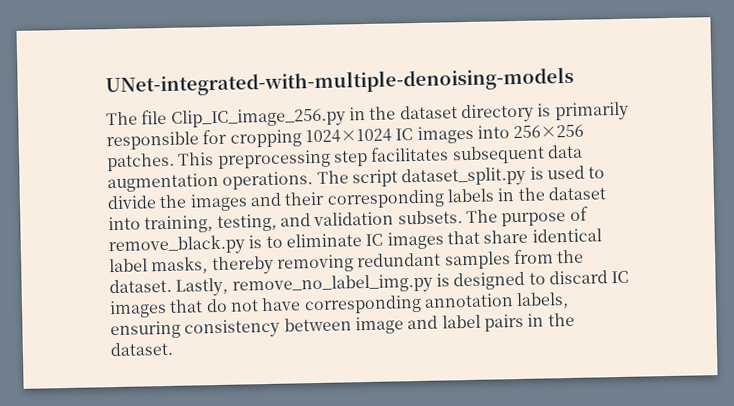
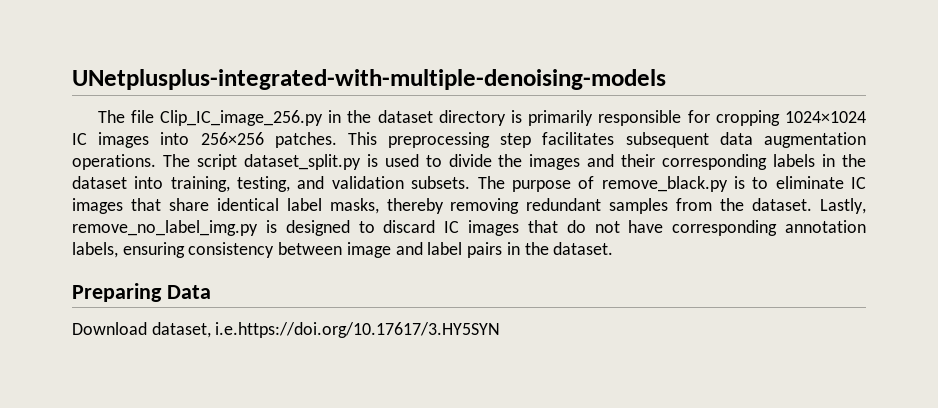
- UNet-integrated-with-multiple-denoising-models
+ UNetplusplus-integrated-with-multiple-denoising-models
+ Preparing Data
+ Download dataset, i.e.https://doi.org/10.17617/3.HY5SYN

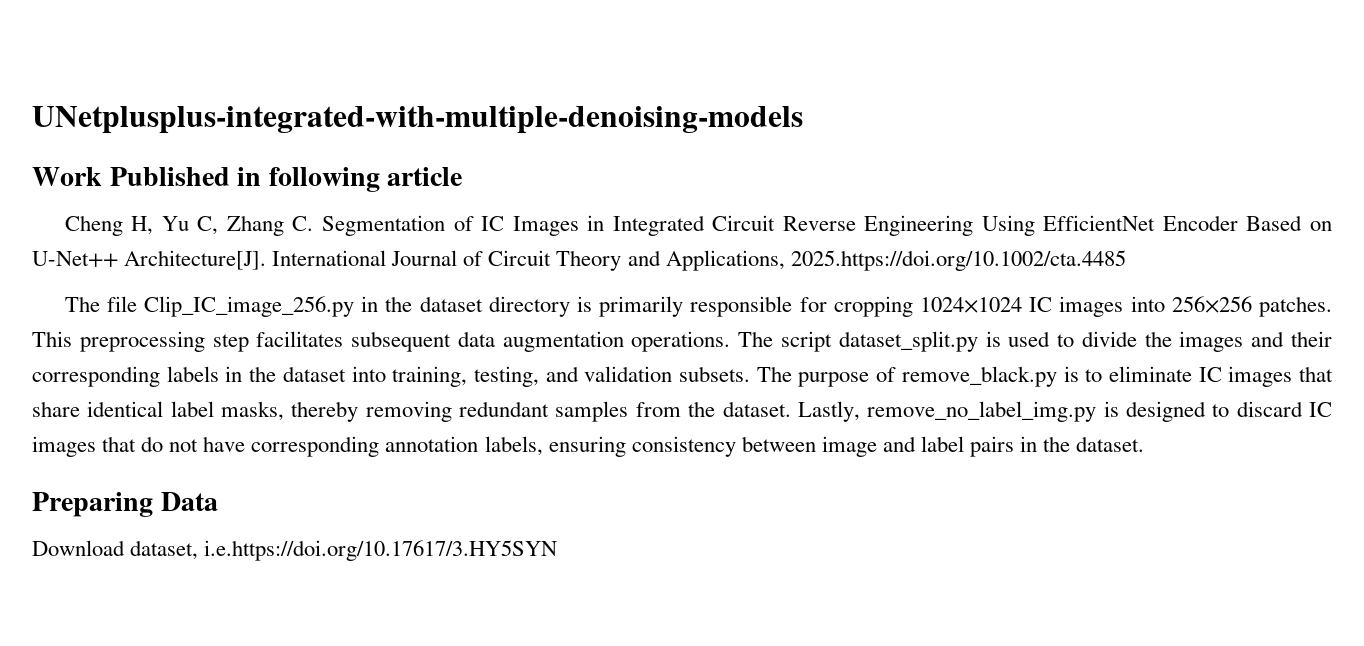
+ Work Published in following article
+ Cheng H, Yu C, Zhang C. Segmentation of IC Images in Integrated Circuit Reverse Engineering Using EfficientNet Encoder Based on U‐Net++ Architecture[J]. International Journal of Circuit Theory and Applications, 2025.https://doi.org/10.1002/cta.4485

